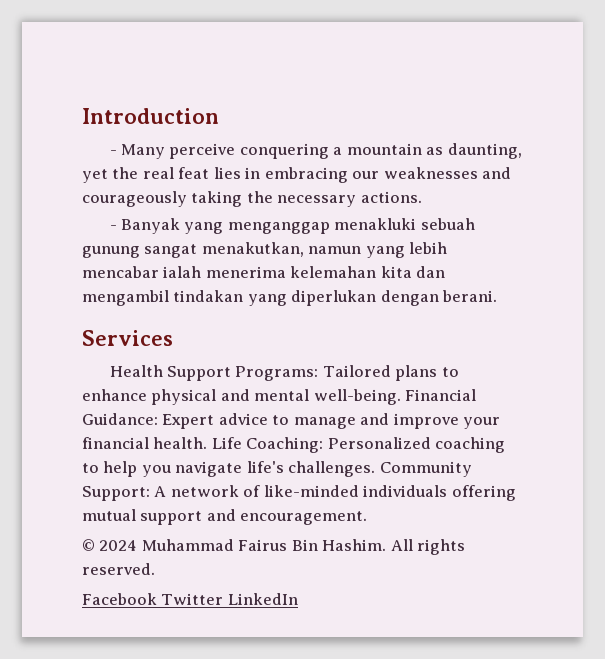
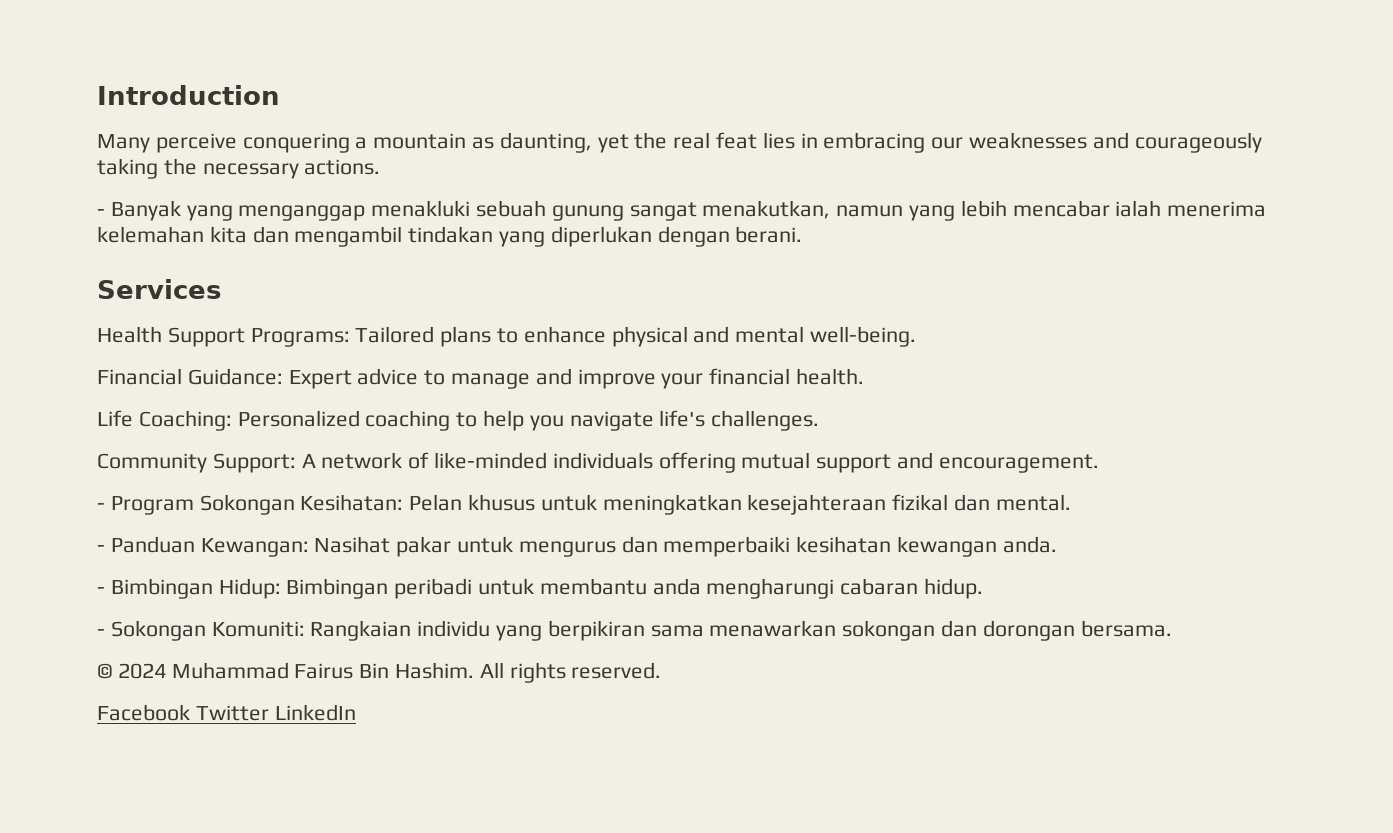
- - Many perceive conquering a mountain as daunting, yet the real feat lies in embracing our weaknesses and courageously taking the necessary actions.
+ Many perceive conquering a mountain as daunting, yet the real feat lies in embracing our weaknesses and courageously taking the necessary actions.
- Health Support Programs: Tailored plans to enhance physical and mental well-being. Financial Guidance: Expert advice to manage and improve your financial health. Life Coaching: Personalized coaching to help you navigate life's challenges. Community Support: A network of like-minded individuals offering mutual support and encouragement.
+ Health Support Programs: Tailored plans to enhance physical and mental well-being.
+ Financial Guidance: Expert advice to manage and improve your financial health.
+ Life Coaching: Personalized coaching to help you navigate life's challenges.
+ Community Support: A network of like-minded individuals offering mutual support and encouragement.
+ - Program Sokongan Kesihatan: Pelan khusus untuk meningkatkan kesejahteraan fizikal dan mental.
+ - Panduan Kewangan: Nasihat pakar untuk mengurus dan memperbaiki kesihatan kewangan anda.
+ - Bimbingan Hidup: Bimbingan peribadi untuk membantu anda mengharungi cabaran hidup.
+ - Sokongan Komuniti: Rangkaian individu yang berpikiran sama menawarkan sokongan dan dorongan bersama.

